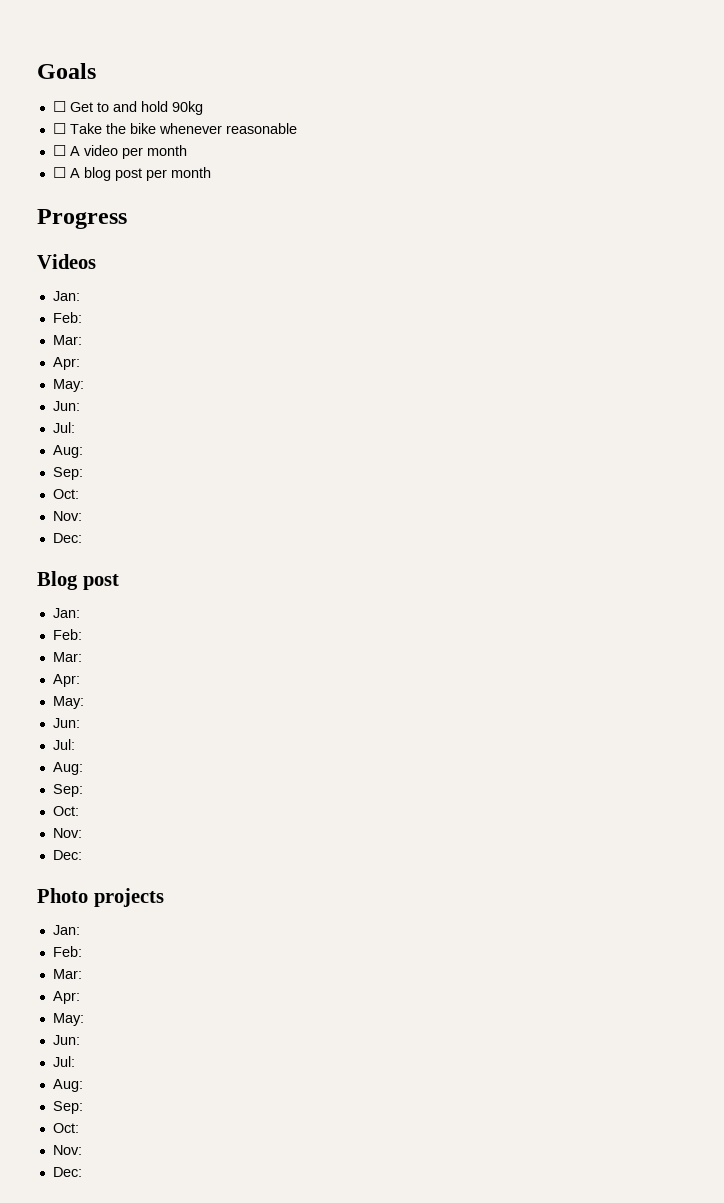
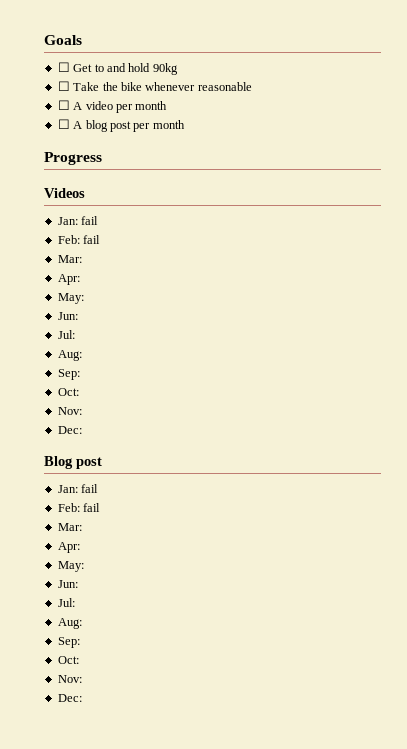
  Videos
- Jan:
- Feb:
+ Jan: fail
+ Feb: fail
  Blog post
- Jan:
- Feb:
+ Jan: fail
+ Feb: fail
- Photo projects
- Jan:
- Feb:
- Mar:
- Apr:
- May:
- Jun:
- Jul:
- Aug:
- Sep:
- Oct:
- Nov:
- Dec:

